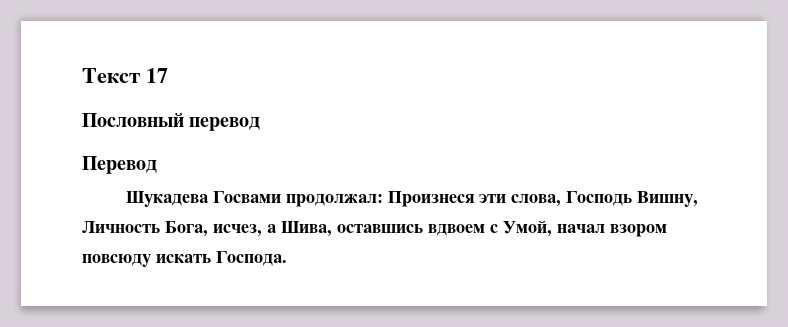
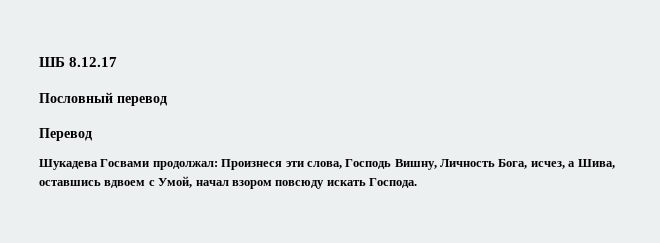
- Текст 17
+ ШБ 8.12.17

